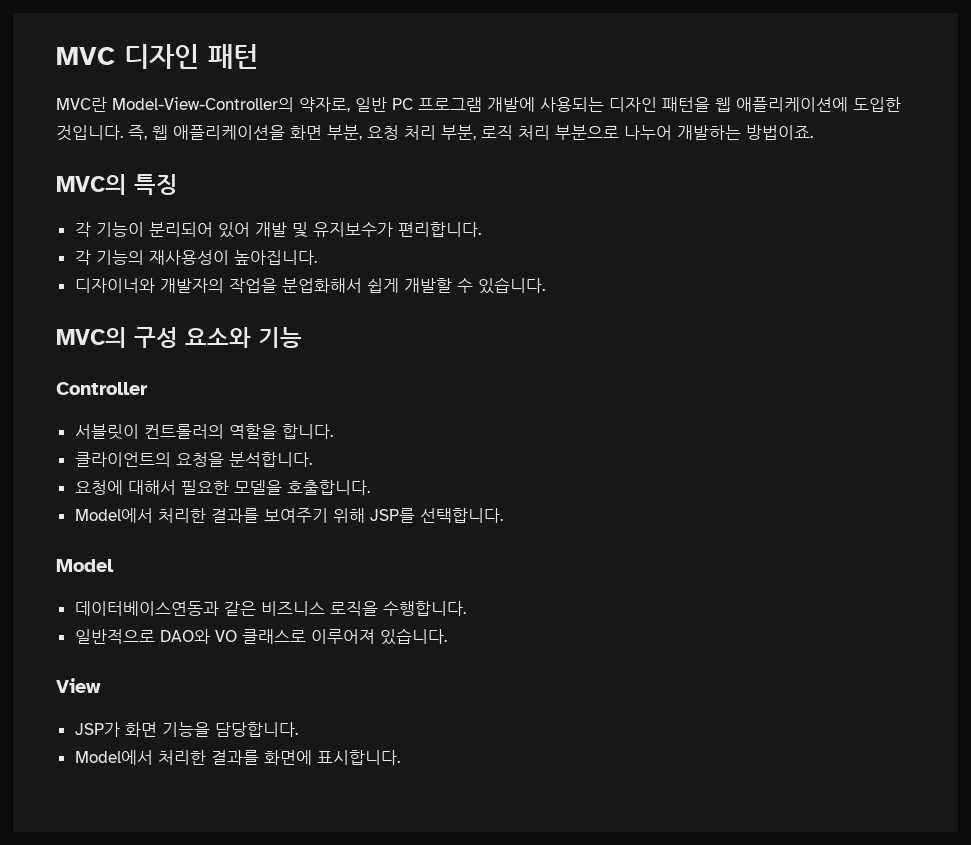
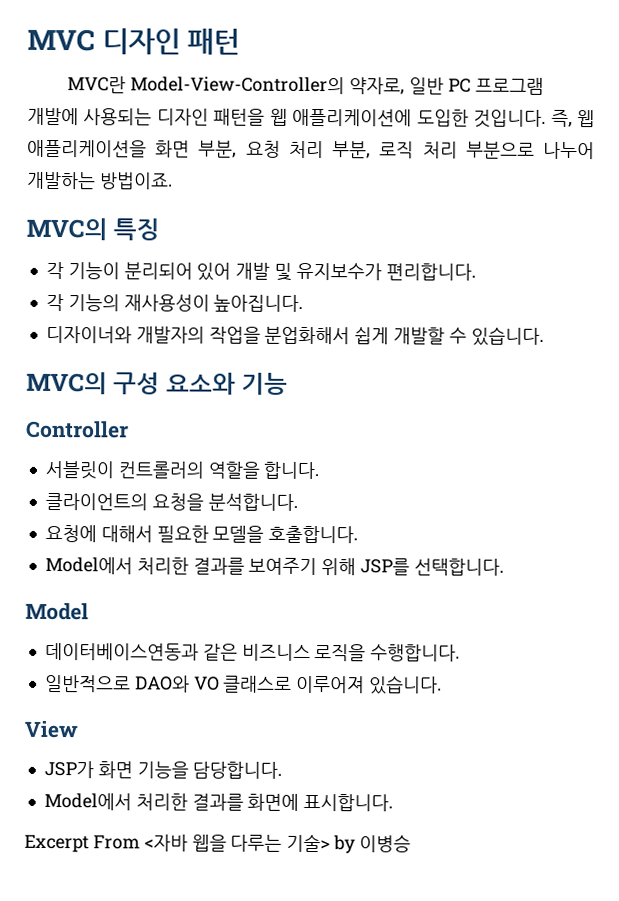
+ Excerpt From <자바 웹을 다루는 기술> by 이병승

